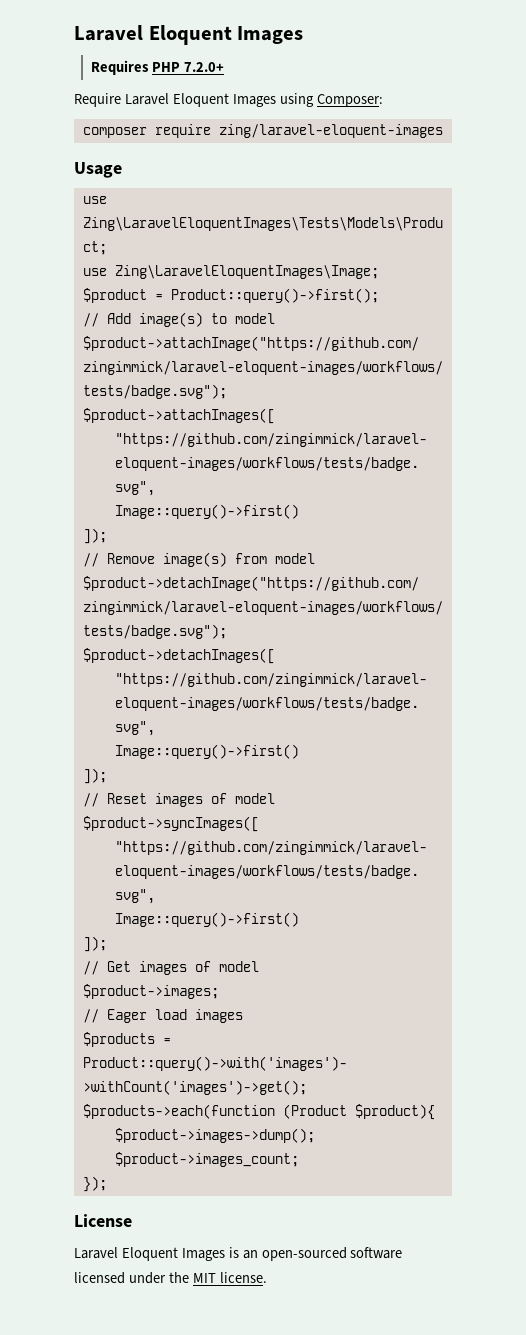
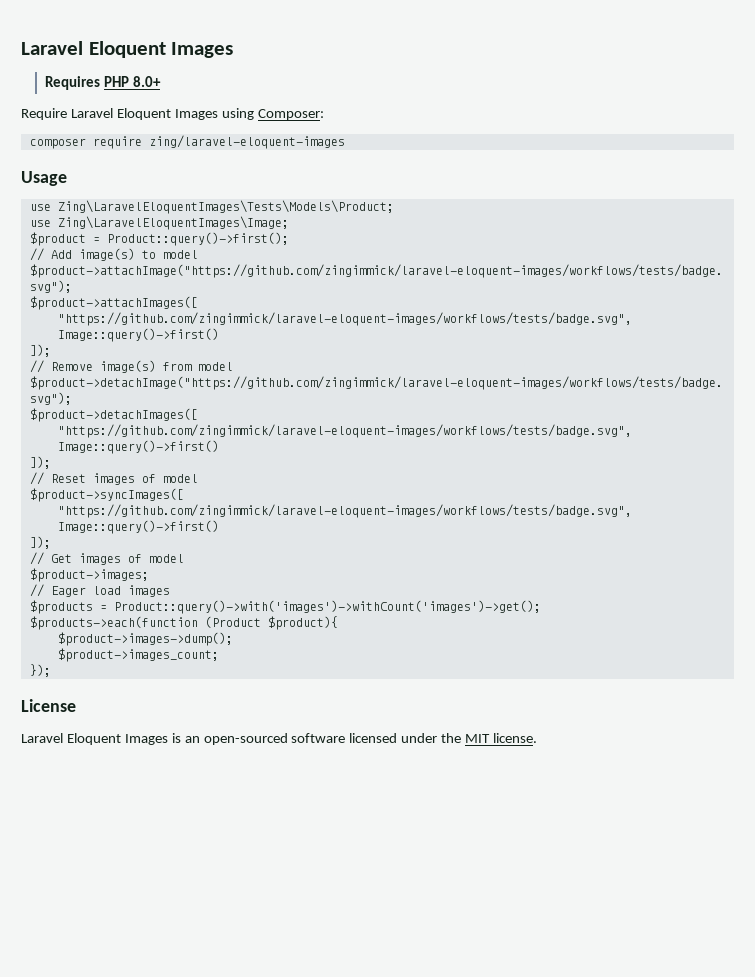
- Requires PHP 7.2.0+
+ Requires PHP 8.0+

